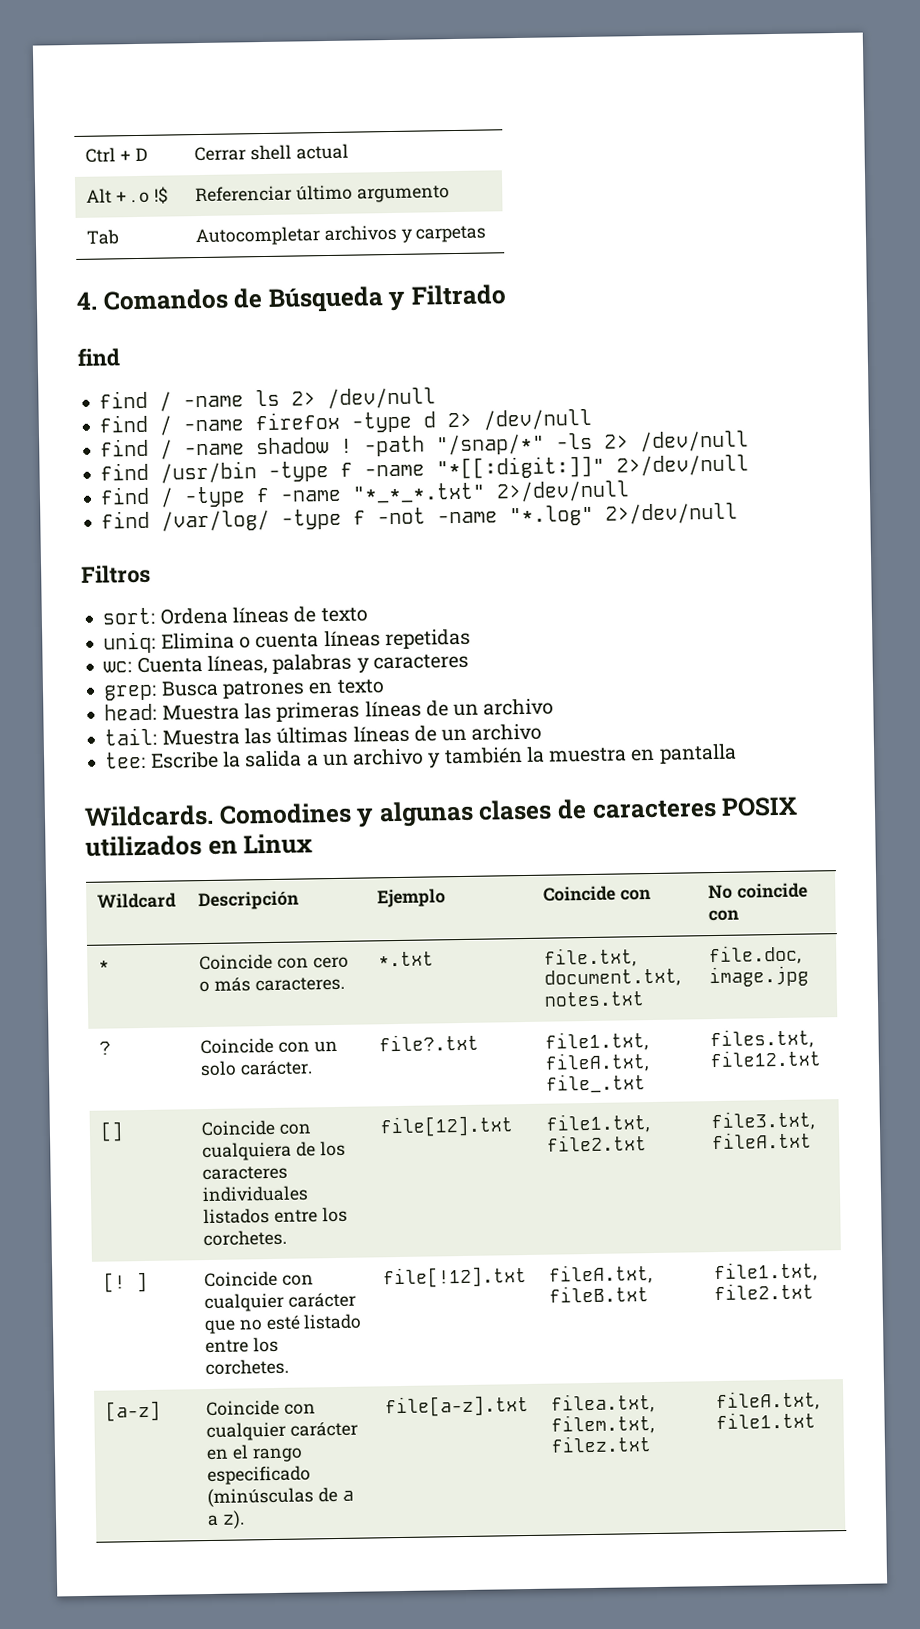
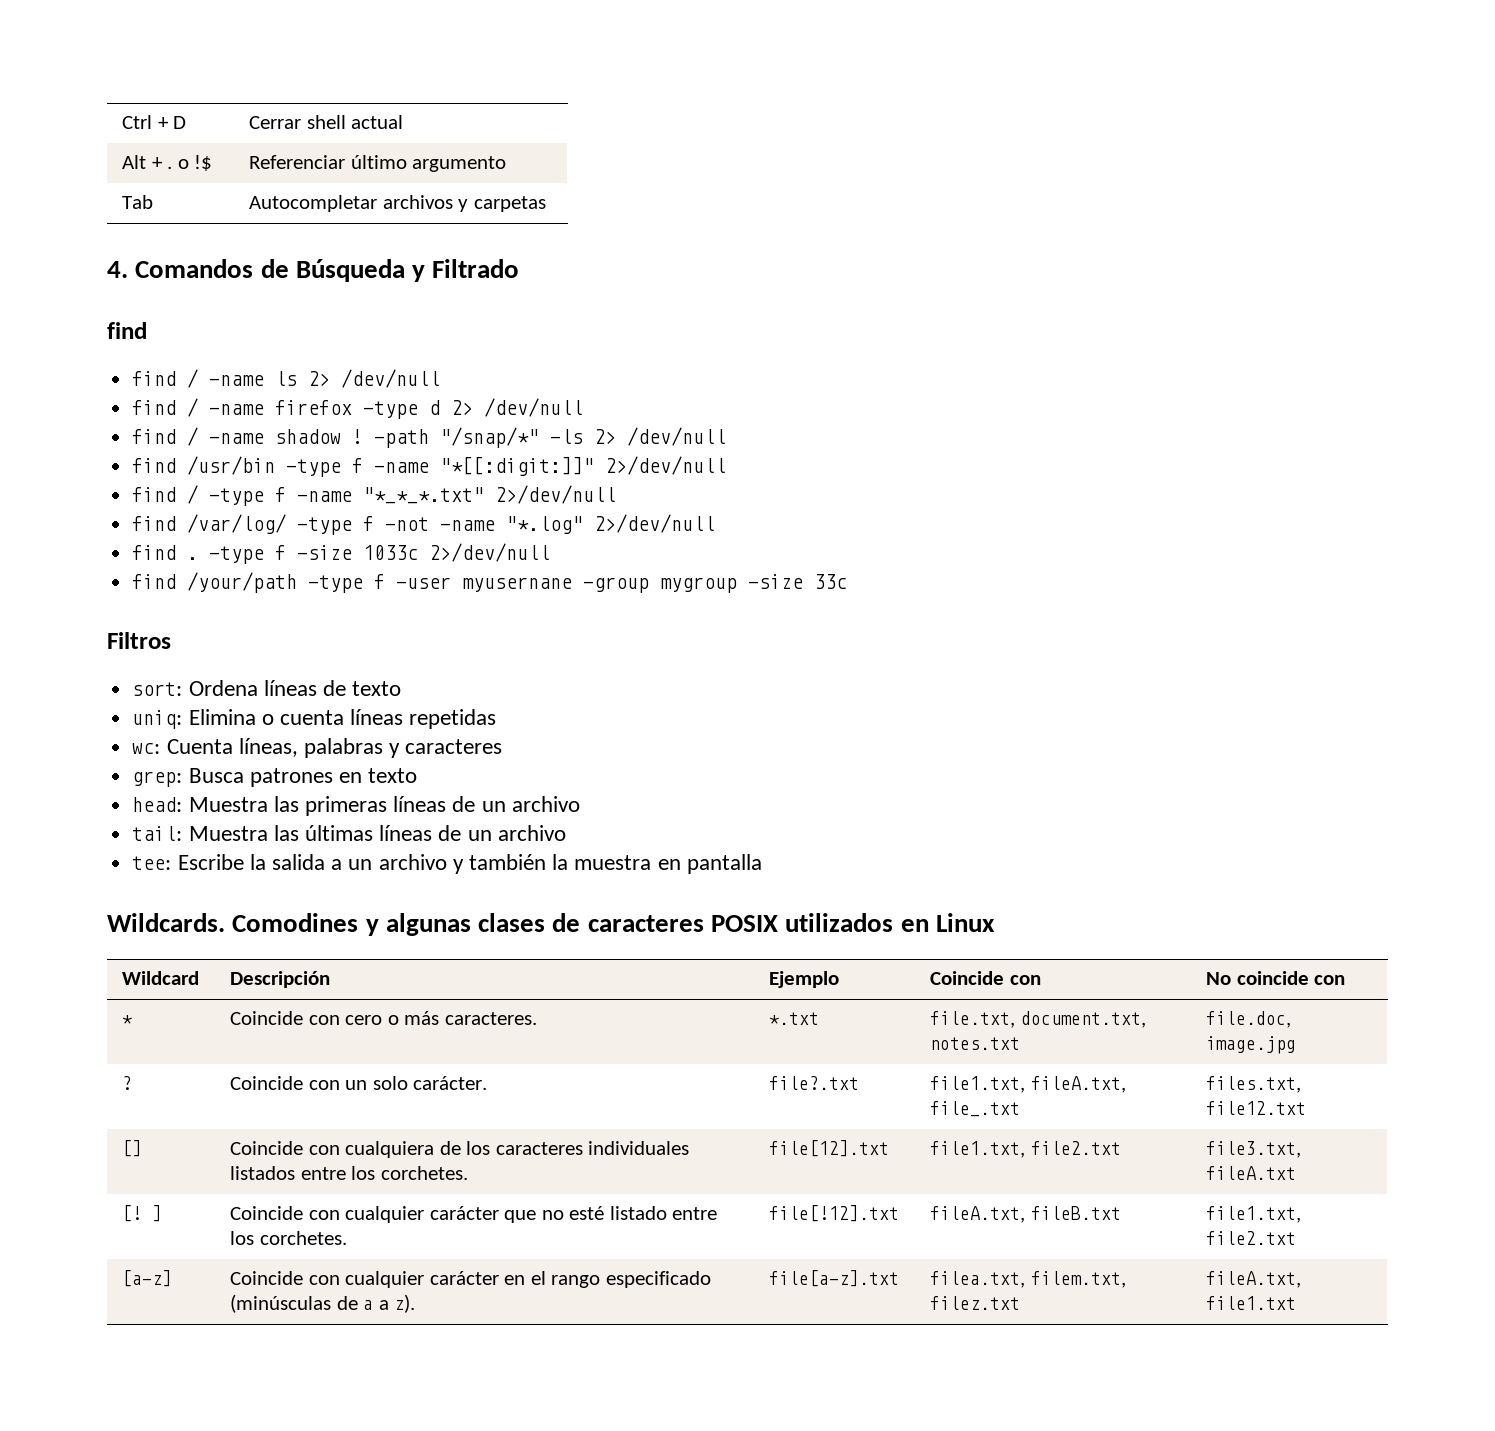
+ find . -type f -size 1033c 2>/dev/null
+ find /your/path -type f -user myusernane -group mygroup -size 33c

